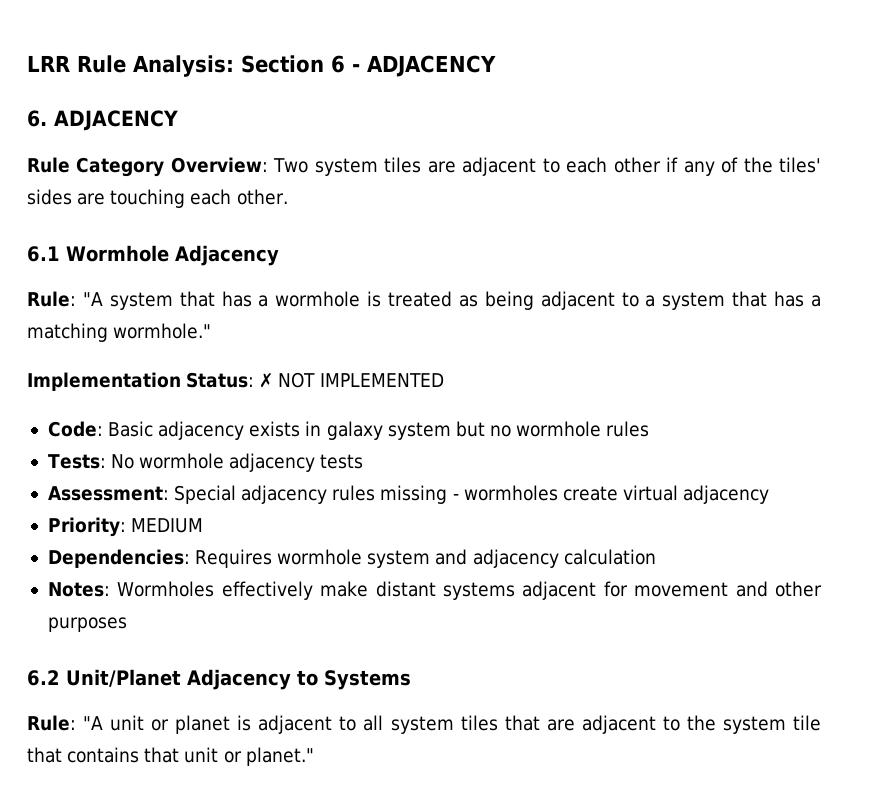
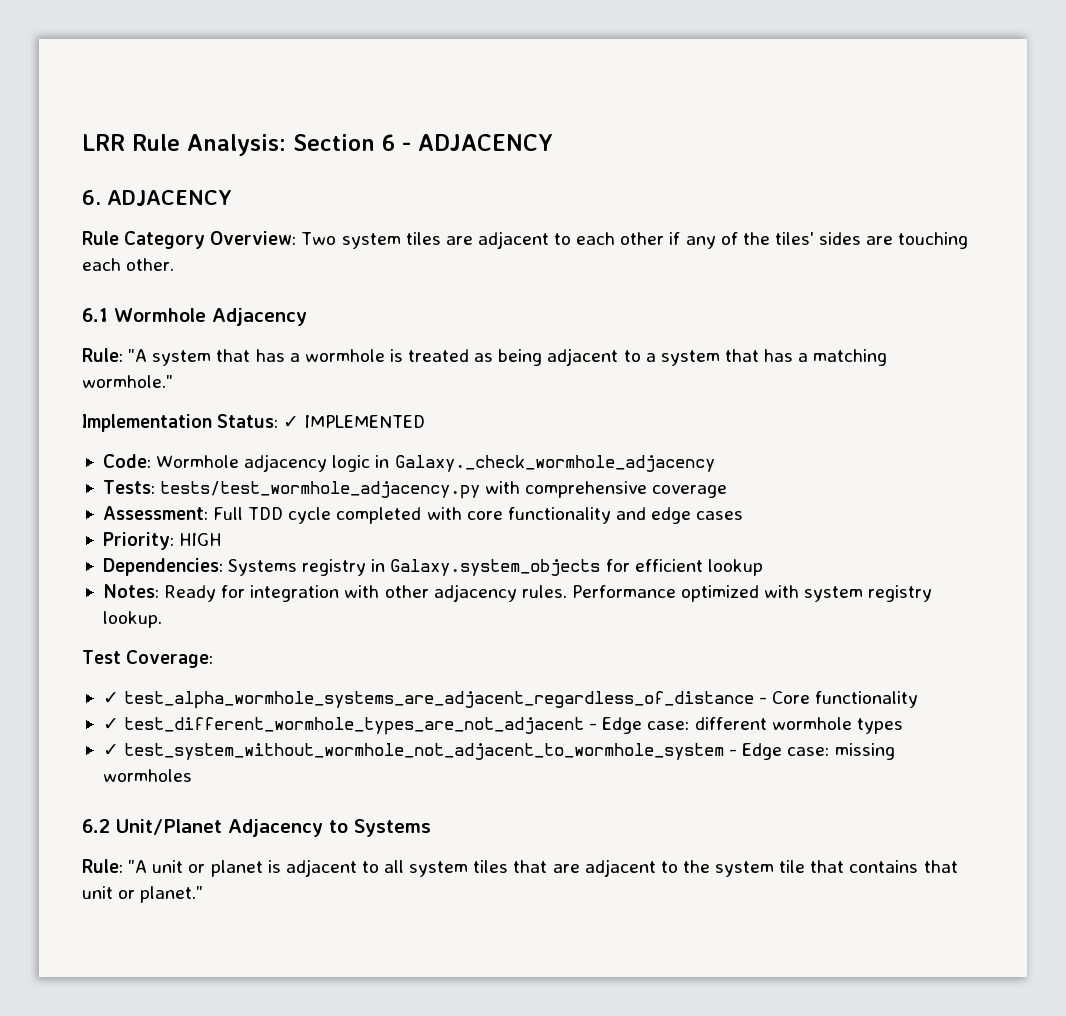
- Implementation Status: ✗ NOT IMPLEMENTED
+ Implementation Status: ✓ IMPLEMENTED
- Code: Basic adjacency exists in galaxy system but no wormhole rules
- Tests: No wormhole adjacency tests
- Assessment: Special adjacency rules missing - wormholes create virtual adjacency
+ Code: Wormhole adjacency logic in Galaxy._check_wormhole_adjacency
+ Tests: tests/test_wormhole_adjacency.py with comprehensive coverage
+ Assessment: Full TDD cycle completed with core functionality and edge cases
- Priority: MEDIUM
+ Priority: HIGH
- Dependencies: Requires wormhole system and adjacency calculation
- Notes: Wormholes effectively make distant systems adjacent for movement and other purposes
+ Dependencies: Systems registry in Galaxy.system_objects for efficient lookup
+ Notes: Ready for integration with other adjacency rules. Performance optimized with system registry lookup.
+ Test Coverage:
+ ✓ test_alpha_wormhole_systems_are_adjacent_regardless_of_distance - Core functionality
+ ✓ test_different_wormhole_types_are_not_adjacent - Edge case: different wormhole types
+ ✓ test_system_without_wormhole_not_adjacent_to_wormhole_system - Edge case: missing wormholes

